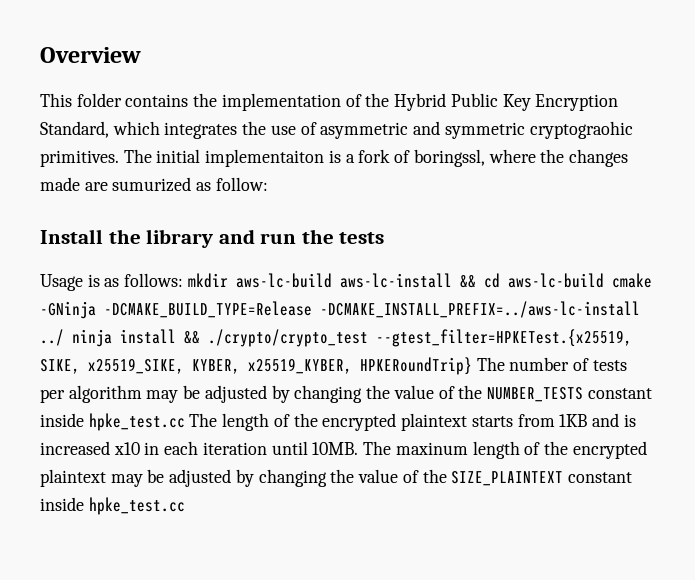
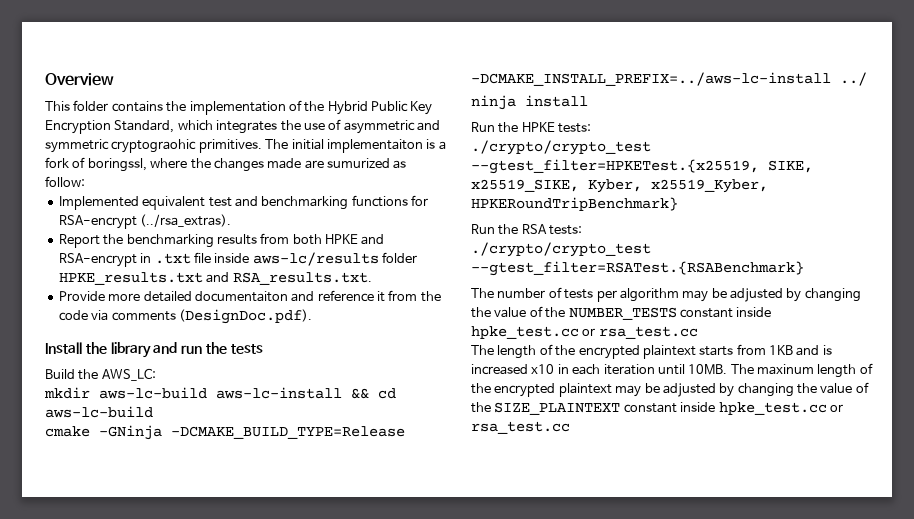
+ Implemented equivalent test and benchmarking functions for RSA-encrypt (../rsa_extras).
+ Report the benchmarking results from both HPKE and RSA-encrypt in .txt file inside aws-lc/results folder HPKE_results.txt and RSA_results.txt.
+ Provide more detailed documentaiton and reference it from the code via comments (DesignDoc.pdf).
- Usage is as follows: mkdir aws-lc-build aws-lc-install && cd aws-lc-build cmake -GNinja -DCMAKE_BUILD_TYPE=Release -DCMAKE_INSTALL_PREFIX=../aws-lc-install ../ ninja install && ./crypto/crypto_test --gtest_filter=HPKETest.{x25519, SIKE, x25519_SIKE, KYBER, x25519_KYBER, HPKERoundTrip} The number of tests per algorithm may be adjusted by changing the value of the NUMBER_TESTS constant inside hpke_test.cc The length of the encrypted plaintext starts from 1KB and is increased x10 in each iteration until 10MB.
+ Build the AWS_LC:
+ mkdir aws-lc-build aws-lc-install && cd aws-lc-build
+ cmake -GNinja -DCMAKE_BUILD_TYPE=Release -DCMAKE_INSTALL_PREFIX=../aws-lc-install ../
+ ninja install
+ Run the HPKE tests:
+ ./crypto/crypto_test --gtest_filter=HPKETest.{x25519, SIKE, x25519_SIKE, Kyber, x25519_Kyber, HPKERoundTripBenchmark}
+ Run the RSA tests:
+ ./crypto/crypto_test --gtest_filter=RSATest.{RSABenchmark}
+ The number of tests per algorithm may be adjusted by changing the value of the NUMBER_TESTS constant inside hpke_test.cc or rsa_test.cc
+ The length of the encrypted plaintext starts from 1KB and is increased x10 in each iteration until 10MB.
- The maxinum length of the encrypted plaintext may be adjusted by changing the value of the SIZE_PLAINTEXT constant inside hpke_test.cc
+ The maxinum length of the encrypted plaintext may be adjusted by changing the value of the SIZE_PLAINTEXT constant inside hpke_test.cc or rsa_test.cc

